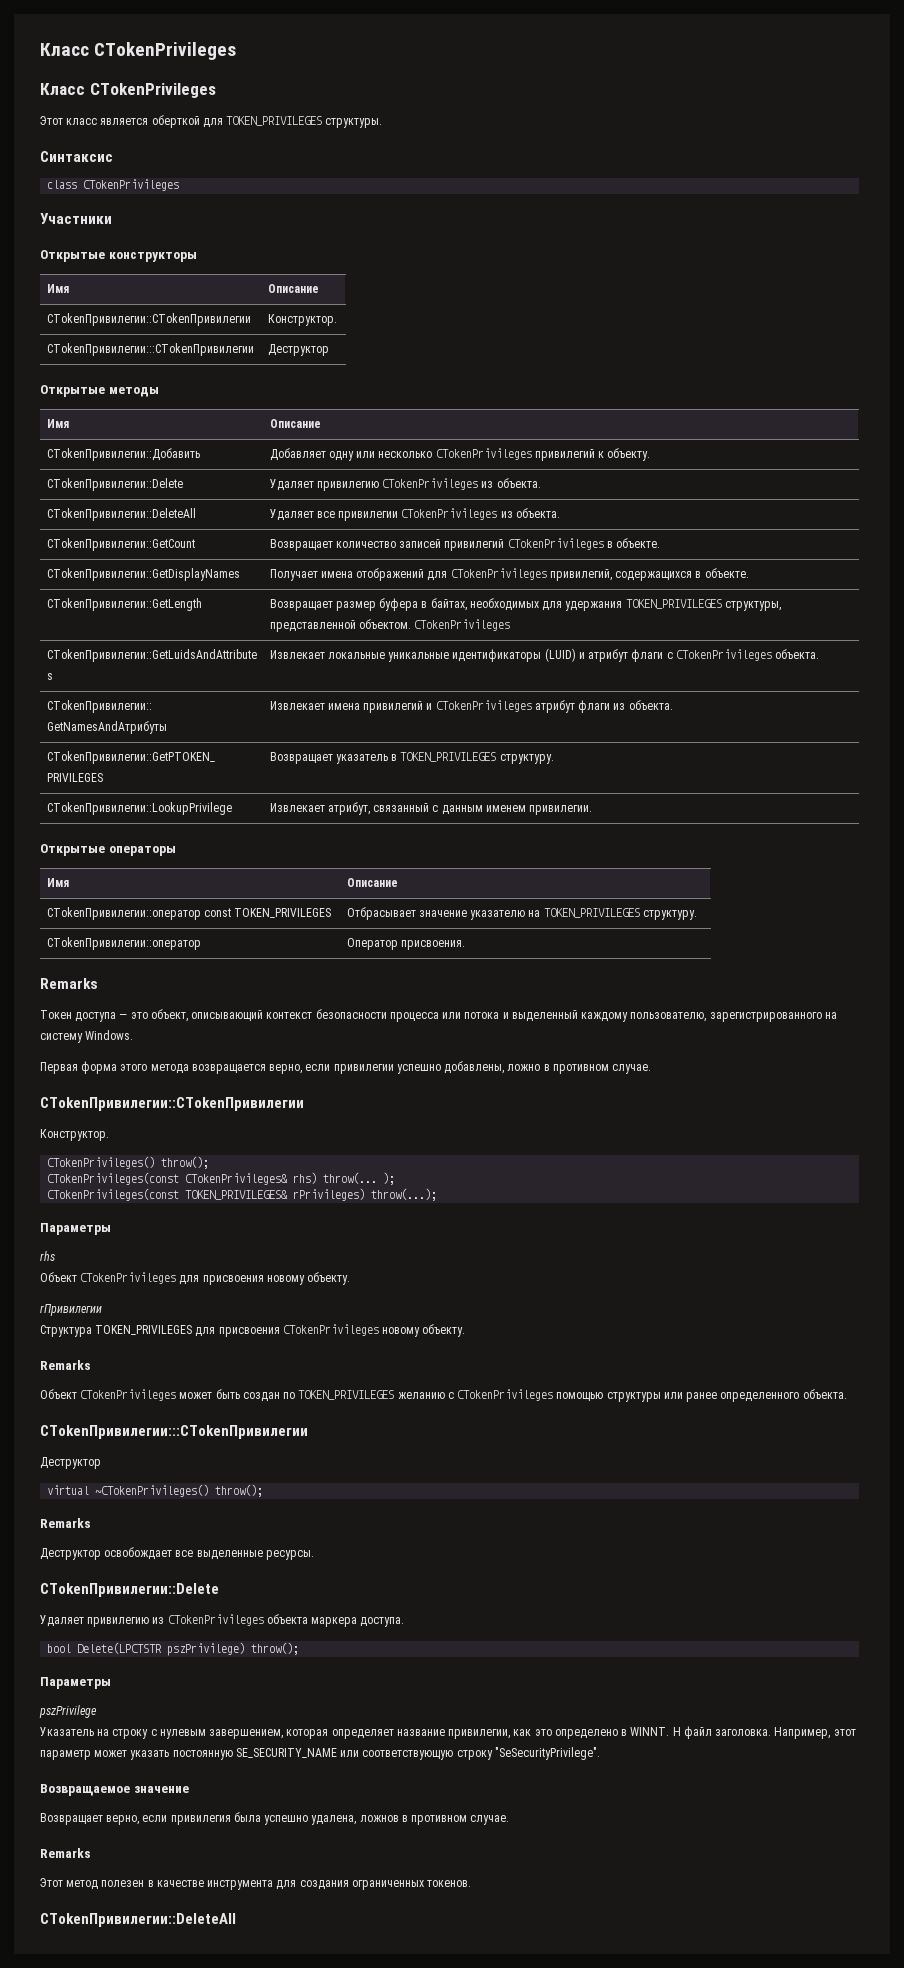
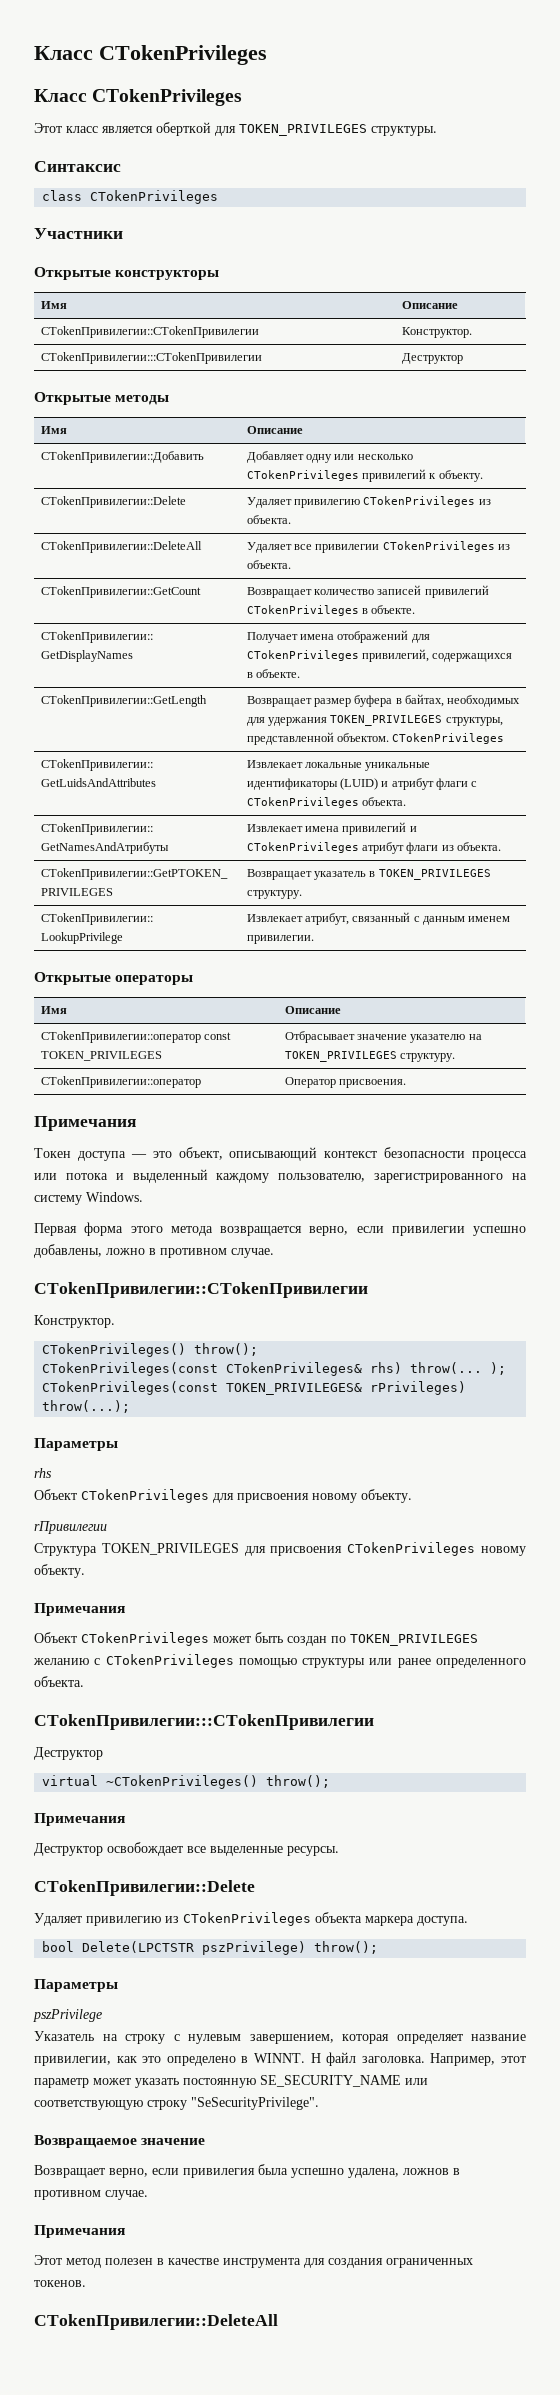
  CTokenПривилегии::оператор | Оператор присвоения.
- Remarks
+ Примечания
  Структура TOKEN_PRIVILEGES для присвоения CTokenPrivileges новому объекту.
- Remarks
+ Примечания
  virtual ~CTokenPrivileges() throw();
- Remarks
+ Примечания
  Возвращает верно, если привилегия была успешно удалена, ложнов в противном случае.
- Remarks
+ Примечания

